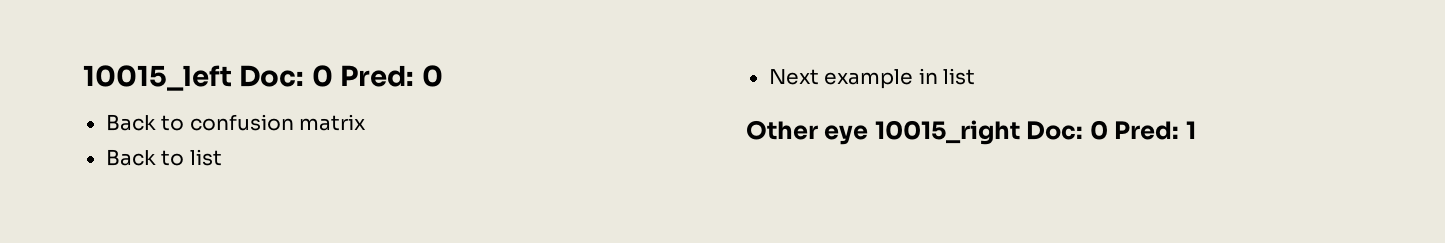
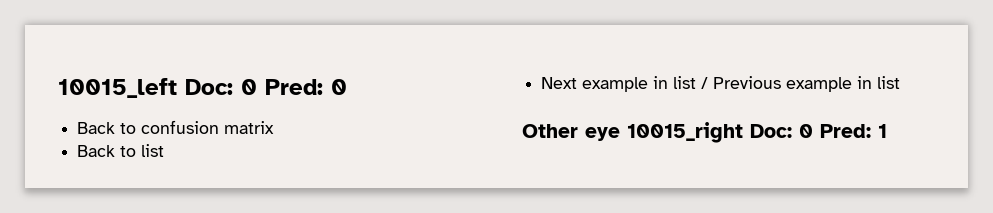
- Next example in list
+ Next example in list / Previous example in list

